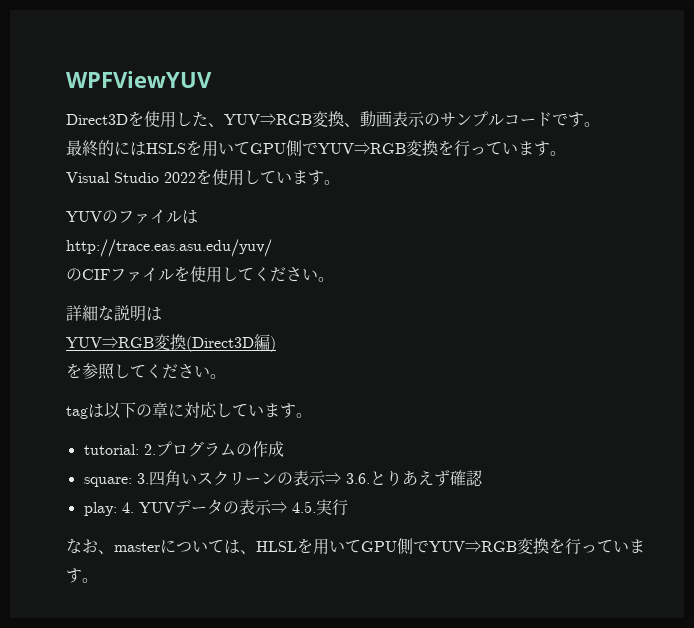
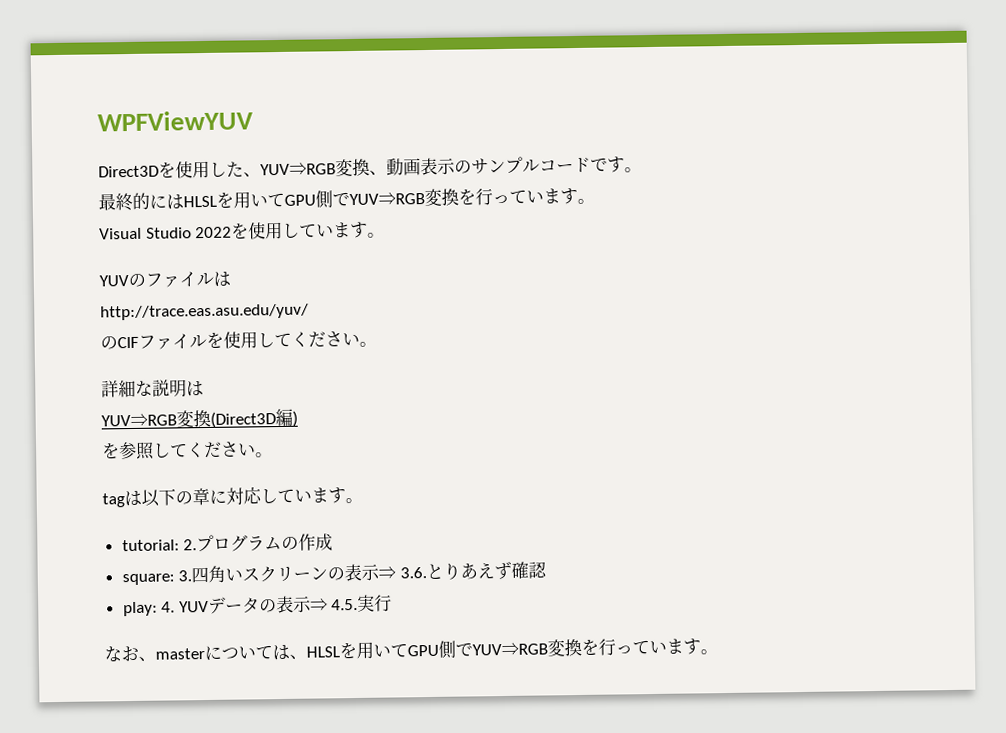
- 最終的にはHSLSを用いてGPU側でYUV⇒RGB変換を行っています。
+ 最終的にはHLSLを用いてGPU側でYUV⇒RGB変換を行っています。

